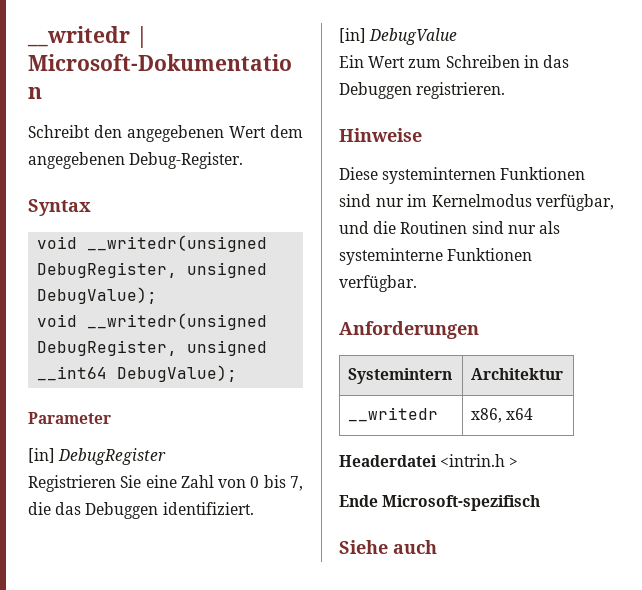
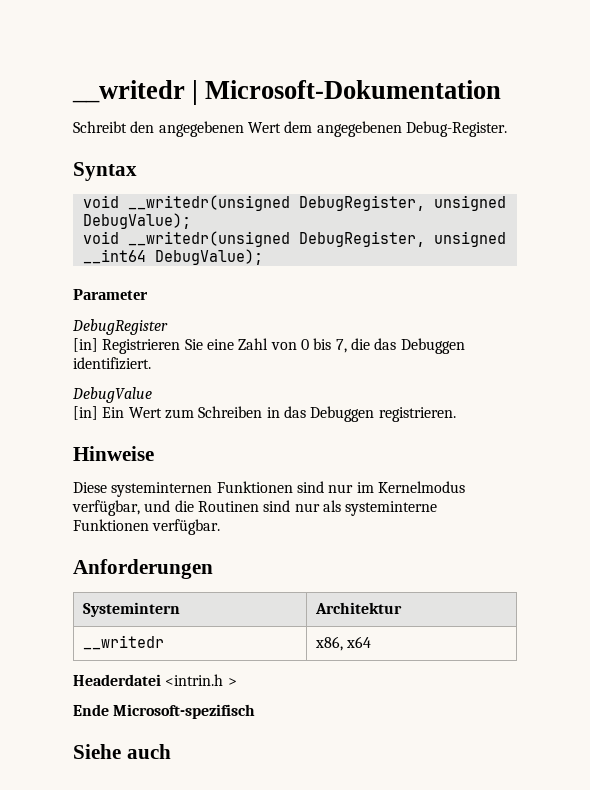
- [in] DebugRegister
+ DebugRegister
- Registrieren Sie eine Zahl von 0 bis 7, die das Debuggen identifiziert.
+ [in] Registrieren Sie eine Zahl von 0 bis 7, die das Debuggen identifiziert.
- [in] DebugValue
+ DebugValue
- Ein Wert zum Schreiben in das Debuggen registrieren.
+ [in] Ein Wert zum Schreiben in das Debuggen registrieren.

